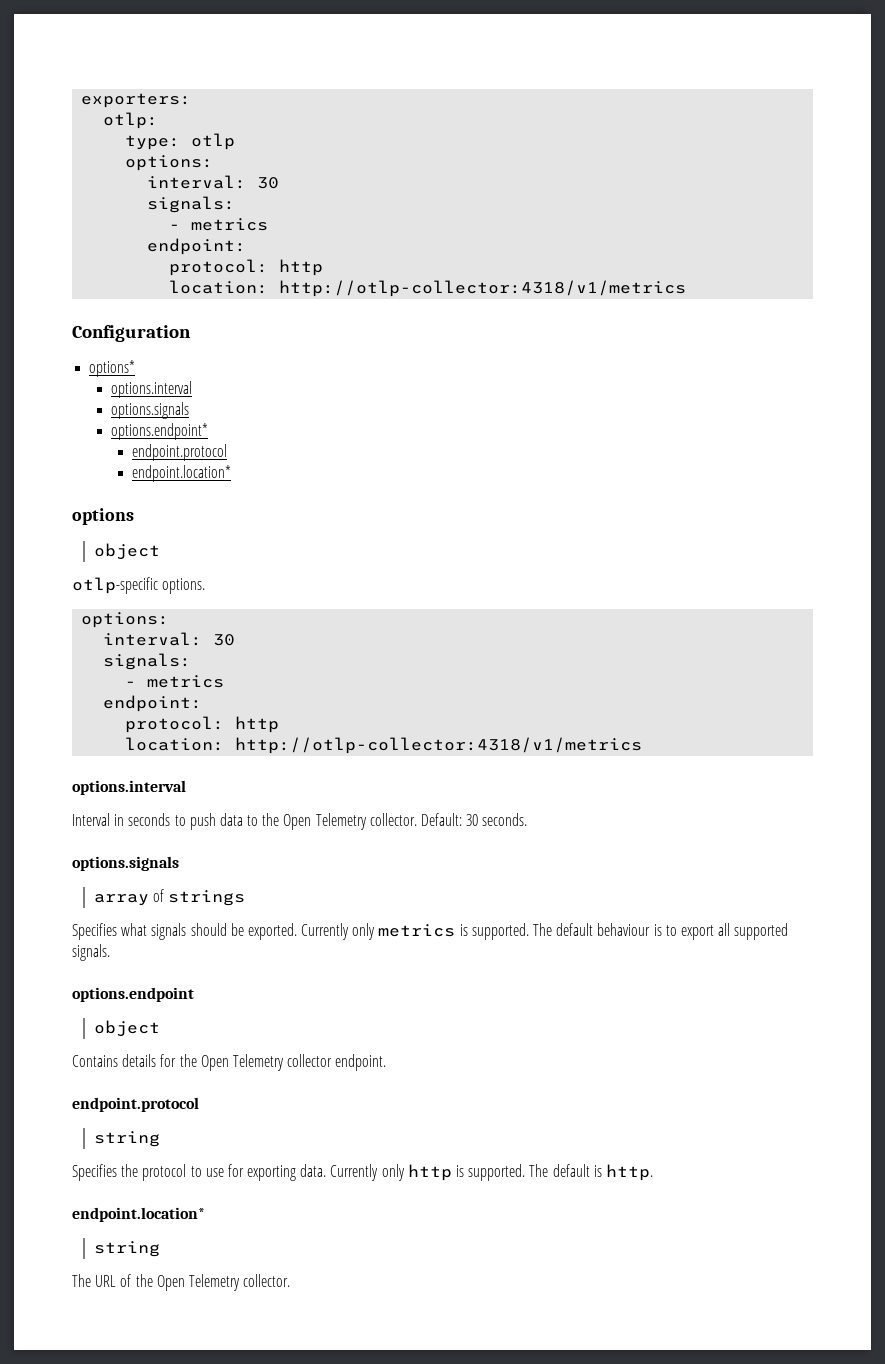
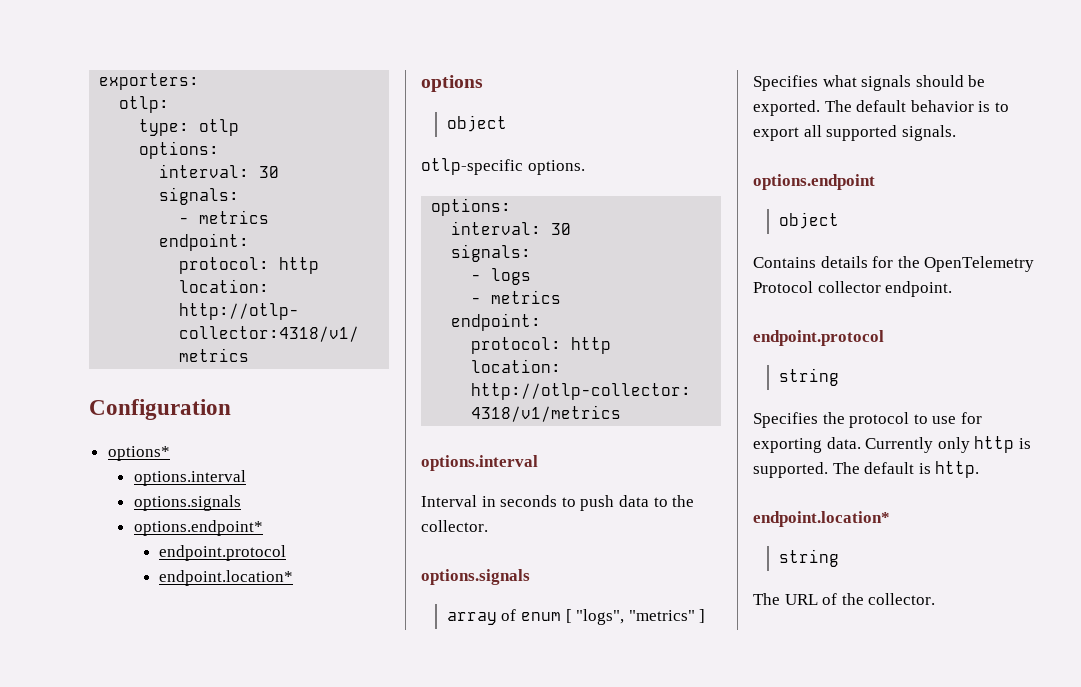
+ - logs
- Interval in seconds to push data to the Open Telemetry collector. Default: 30 seconds.
+ Interval in seconds to push data to the collector.
- array of strings
+ array of enum [ "logs", "metrics" ]
- Currently only metrics is supported. The default behaviour is to export all supported signals.
+ The default behavior is to export all supported signals.
- Contains details for the Open Telemetry collector endpoint.
+ Contains details for the OpenTelemetry Protocol collector endpoint.
- The URL of the Open Telemetry collector.
+ The URL of the collector.

